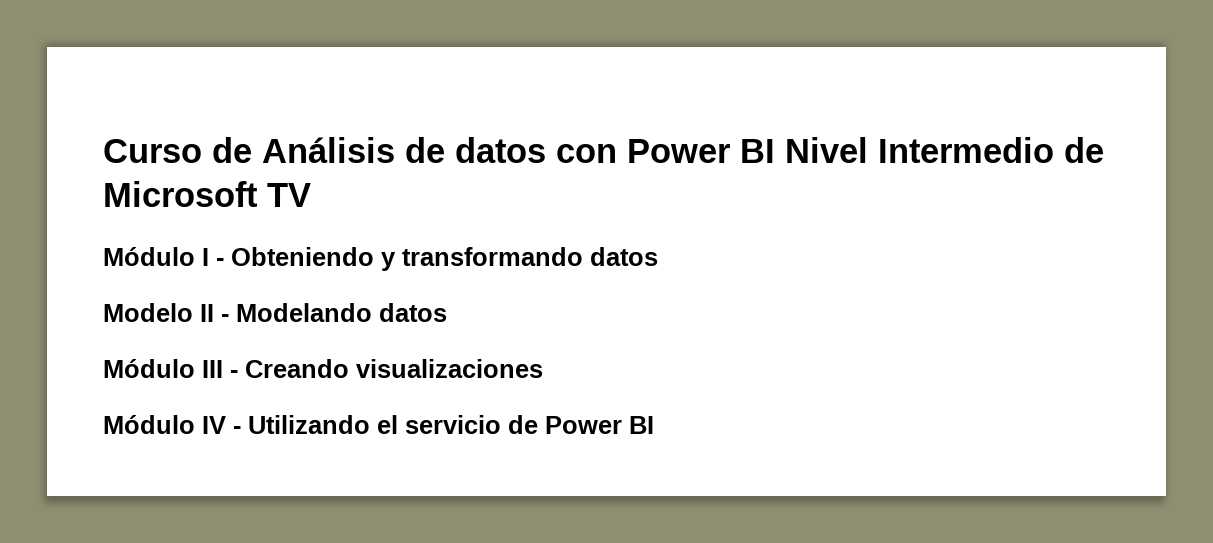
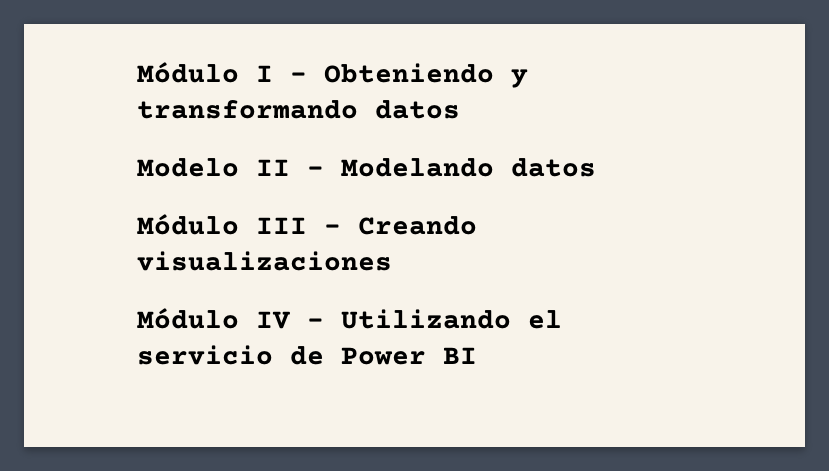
- Curso de Análisis de datos con Power BI Nivel Intermedio de Microsoft TV

